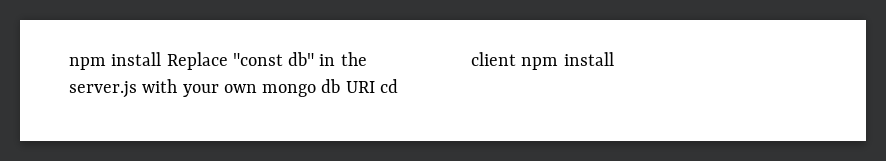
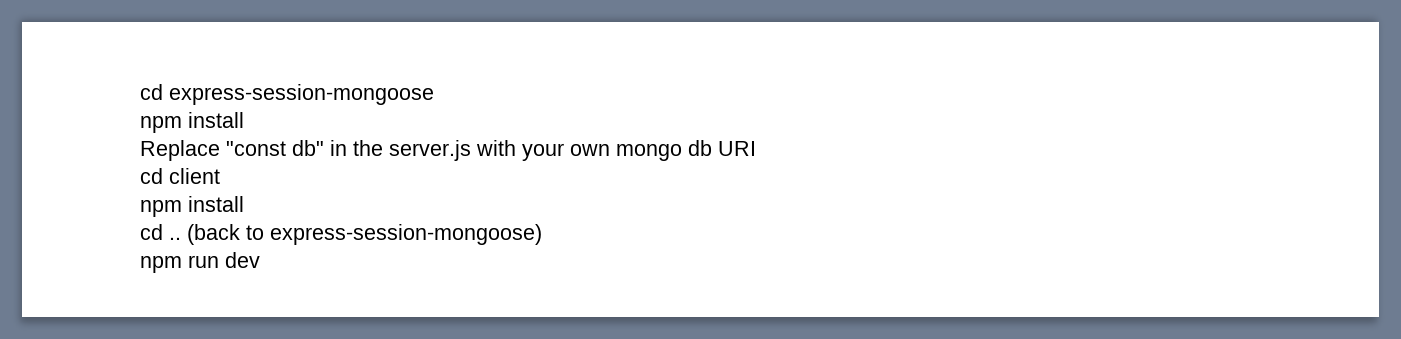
- npm install Replace "const db" in the server.js with your own mongo db URI cd client npm install
+ cd express-session-mongoose
+ npm install
+ Replace "const db" in the server.js with your own mongo db URI
+ cd client
+ npm install
+ cd .. (back to express-session-mongoose)
+ npm run dev

